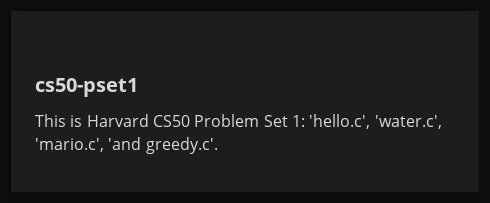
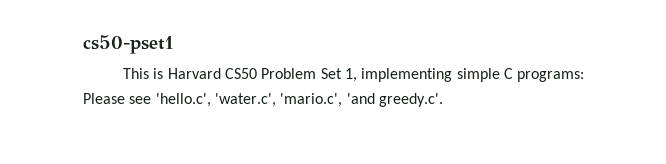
- This is Harvard CS50 Problem Set 1: 'hello.c', 'water.c', 'mario.c', 'and greedy.c'.
+ This is Harvard CS50 Problem Set 1, implementing simple C programs: Please see 'hello.c', 'water.c', 'mario.c', 'and greedy.c'.

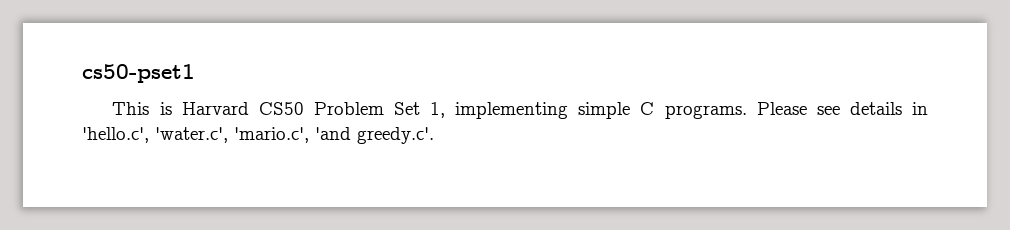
- This is Harvard CS50 Problem Set 1, implementing simple C programs: Please see 'hello.c', 'water.c', 'mario.c', 'and greedy.c'.
+ This is Harvard CS50 Problem Set 1, implementing simple C programs. Please see details in 'hello.c', 'water.c', 'mario.c', 'and greedy.c'.

